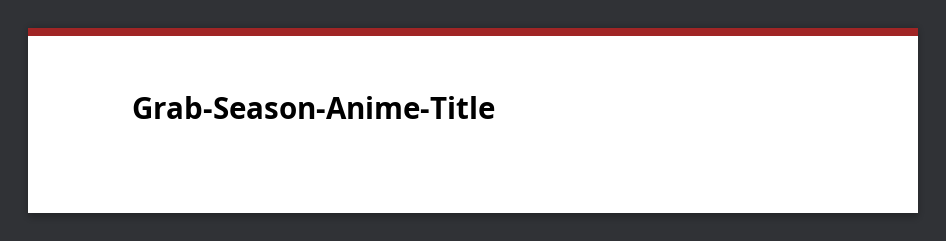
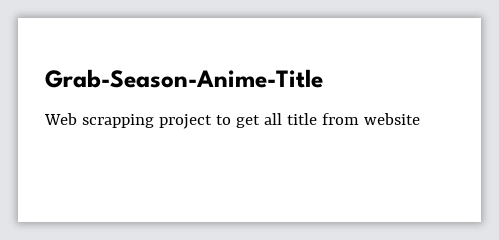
+ Web scrapping project to get all title from website

